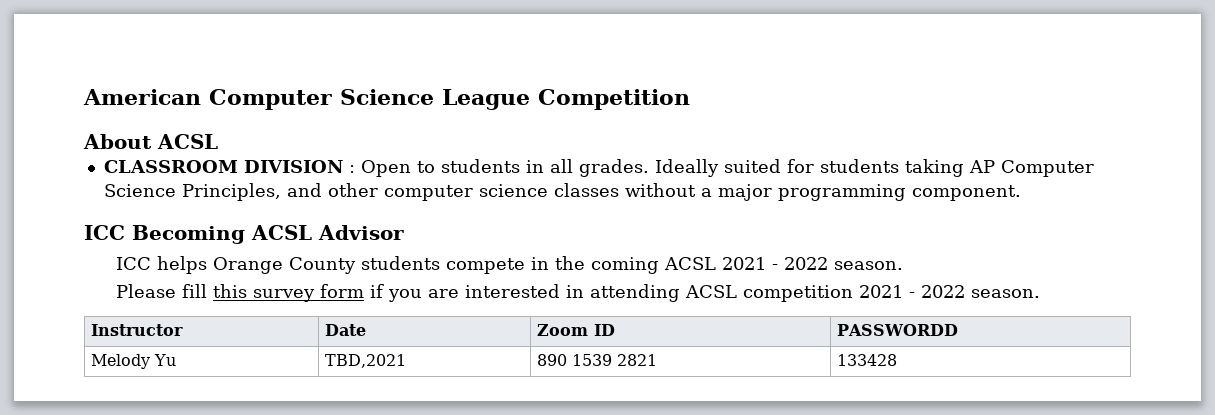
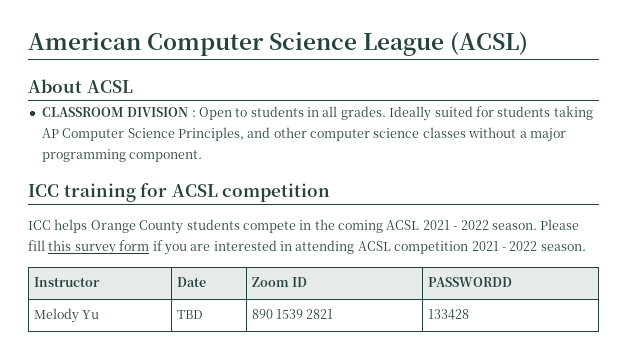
- American Computer Science League Competition
+ American Computer Science League (ACSL)
- ICC Becoming ACSL Advisor
+ ICC training for ACSL competition
- ICC helps Orange County students compete in the coming ACSL 2021 - 2022 season.
- Please fill this survey form if you are interested in attending ACSL competition 2021 - 2022 season.
+ ICC helps Orange County students compete in the coming ACSL 2021 - 2022 season. Please fill this survey form if you are interested in attending ACSL competition 2021 - 2022 season.
- Melody Yu | TBD,2021 | 890 1539 2821 | 133428
+ Melody Yu | TBD | 890 1539 2821 | 133428

